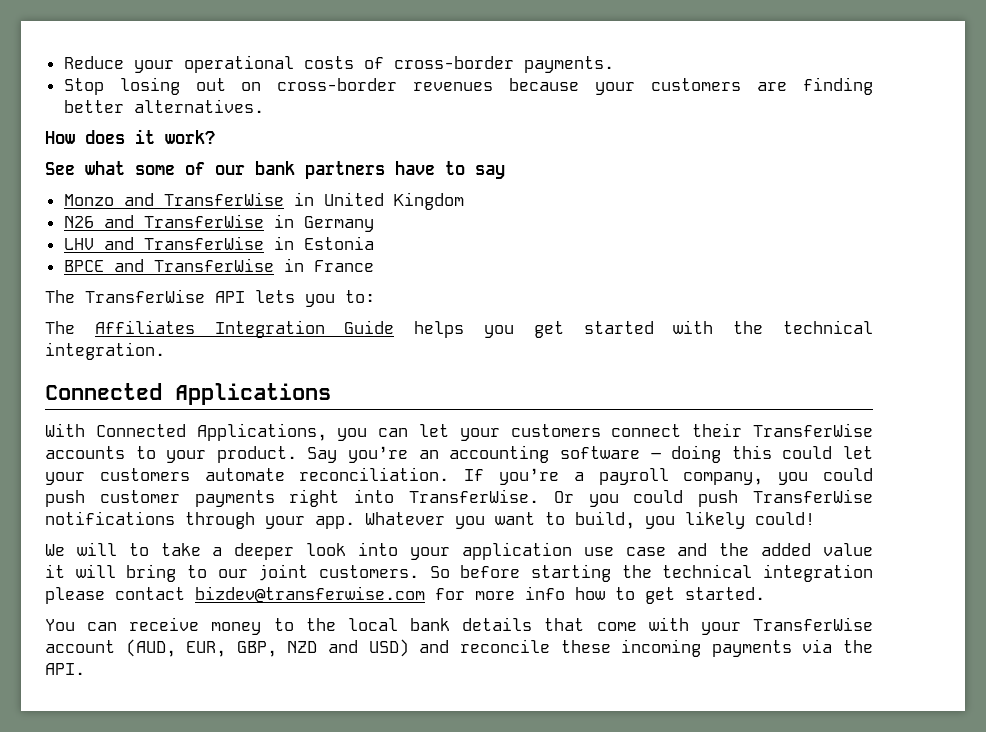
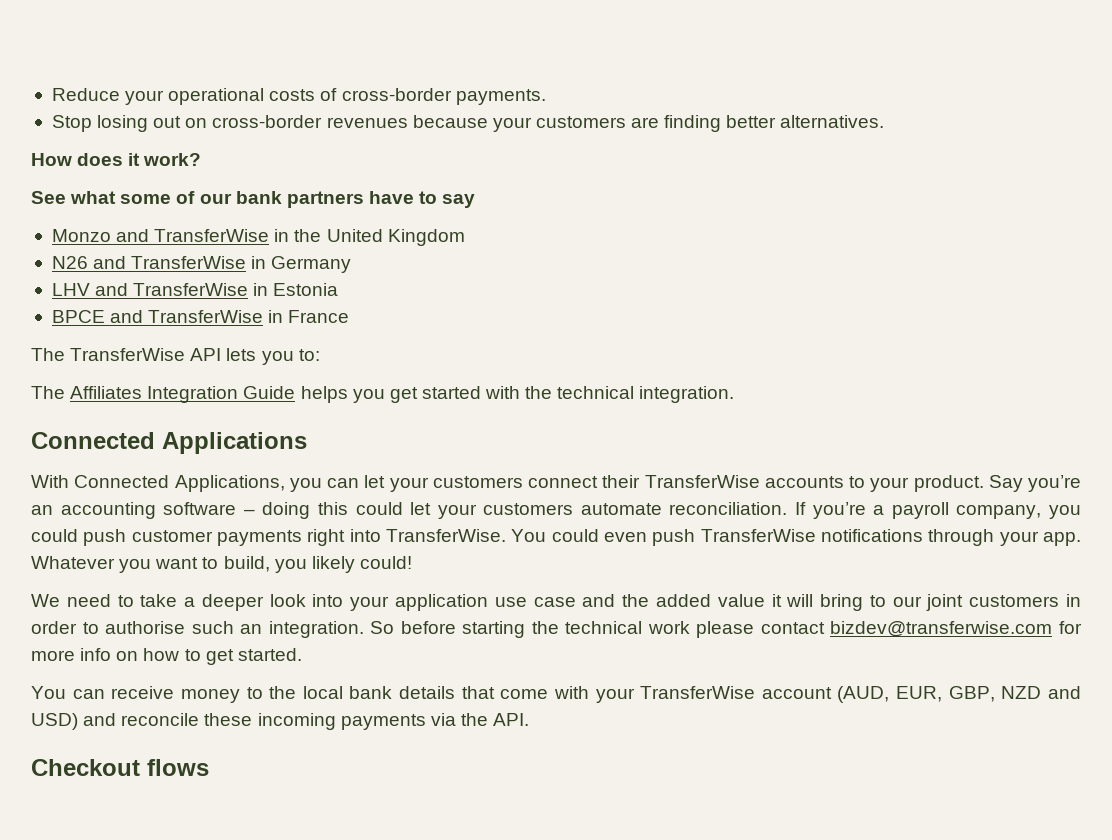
- Monzo and TransferWise in United Kingdom
+ Monzo and TransferWise in the United Kingdom
- Or you could push TransferWise notifications through your app.
+ You could even push TransferWise notifications through your app.
- We will to take a deeper look into your application use case and the added value it will bring to our joint customers.
+ We need to take a deeper look into your application use case and the added value it will bring to our joint customers in order to authorise such an integration.
- So before starting the technical integration please contact bizdev@transferwise.com for more info how to get started.
+ So before starting the technical work please contact bizdev@transferwise.com for more info on how to get started.
+ Checkout flows

